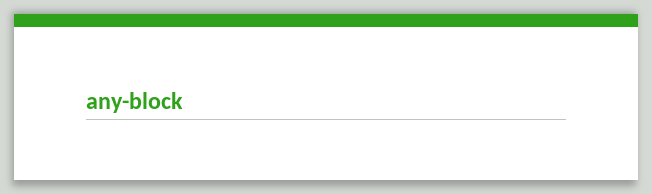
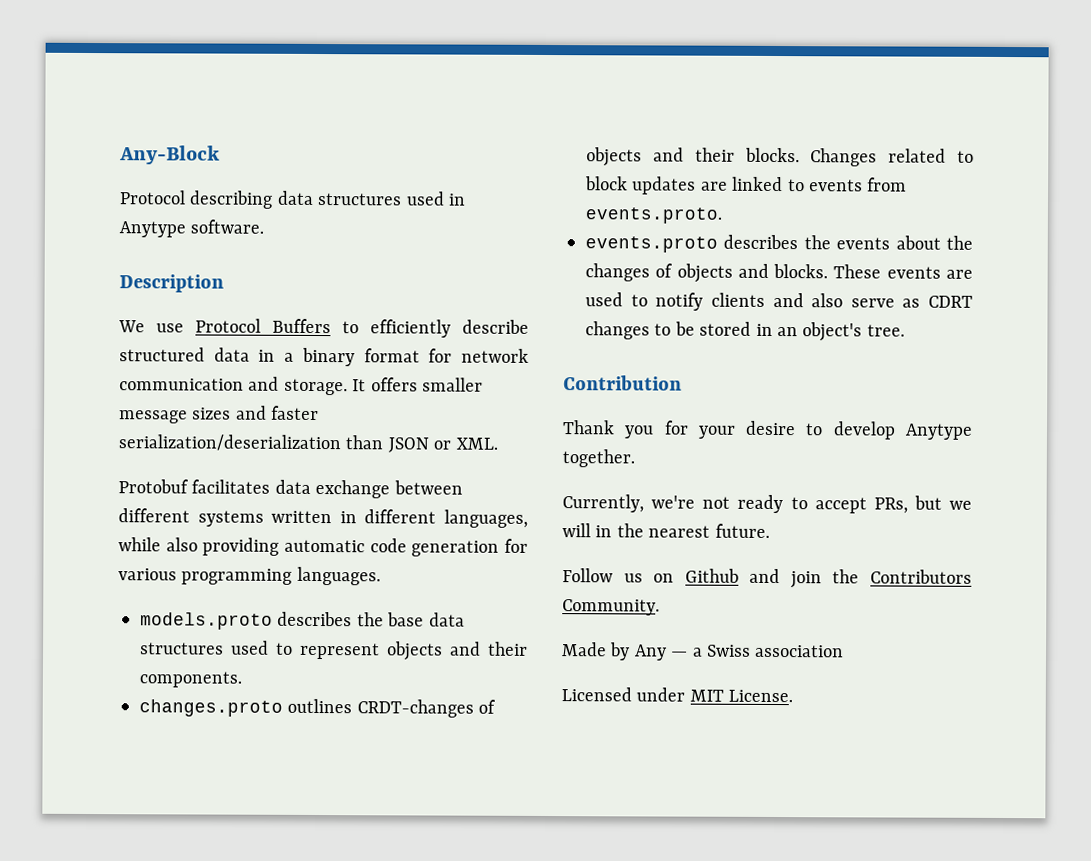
- any-block
+ Any-Block
+ Protocol describing data structures used in Anytype software.
+ Description
+ We use Protocol Buffers to efficiently describe structured data in a binary format for network communication and storage. It offers smaller message sizes and faster serialization/deserialization than JSON or XML.
+ Protobuf facilitates data exchange between different systems written in different languages, while also providing automatic code generation for various programming languages.
+ models.proto describes the base data structures used to represent objects and their components.
+ changes.proto outlines CRDT-changes of objects and their blocks. Changes related to block updates are linked to events from events.proto.
+ events.proto describes the events about the changes of objects and blocks. These events are used to notify clients and also serve as CDRT changes to be stored in an object's tree.
+ Contribution
+ Thank you for your desire to develop Anytype together.
+ Currently, we're not ready to accept PRs, but we will in the nearest future.
+ Follow us on Github and join the Contributors Community.
+ Made by Any — a Swiss association
+ Licensed under MIT License.

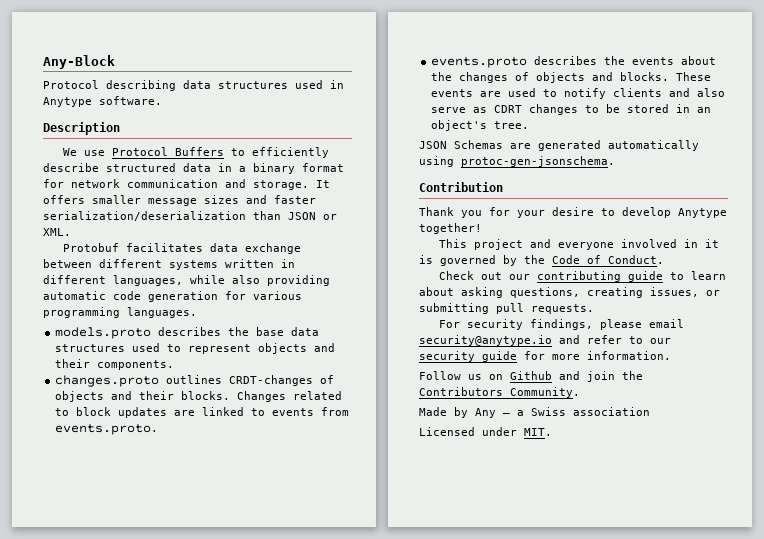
+ JSON Schemas are generated automatically using protoc-gen-jsonschema.
- Thank you for your desire to develop Anytype together.
- Currently, we're not ready to accept PRs, but we will in the nearest future.
+ Thank you for your desire to develop Anytype together!
+ This project and everyone involved in it is governed by the Code of Conduct.
+ Check out our contributing guide to learn about asking questions, creating issues, or submitting pull requests.
+ For security findings, please email security@anytype.io and refer to our security guide for more information.
- Licensed under MIT License.
+ Licensed under MIT.

